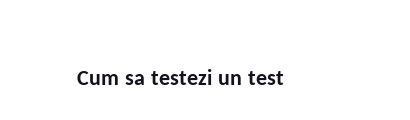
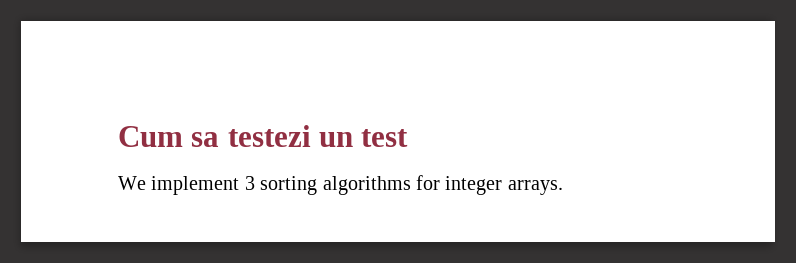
+ We implement 3 sorting algorithms for integer arrays.

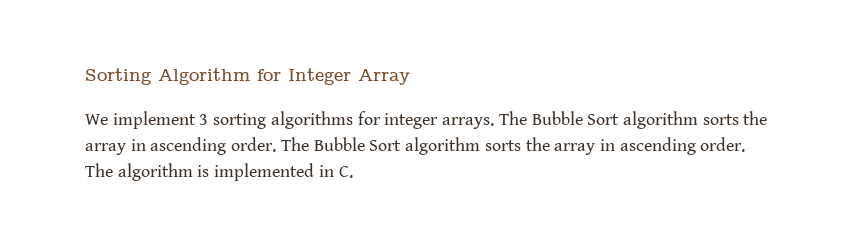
- Cum sa testezi un test
+ Sorting Algorithm for Integer Array
+ The Bubble Sort algorithm sorts the array in ascending order. The Bubble Sort algorithm sorts the array in ascending order. The algorithm is implemented in C.

